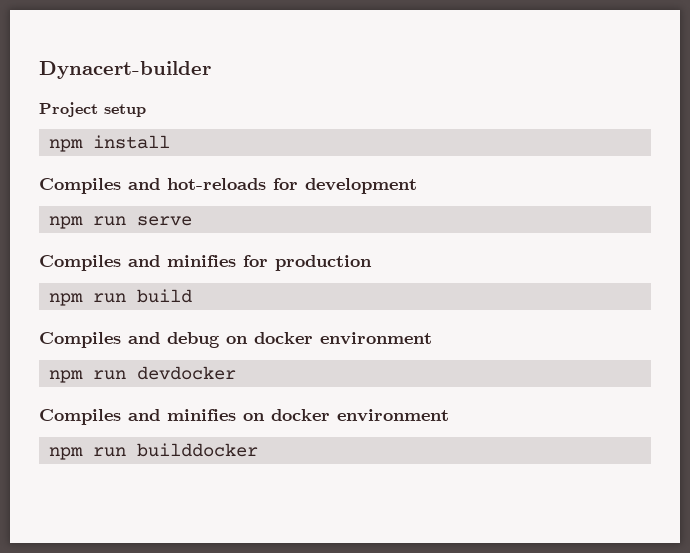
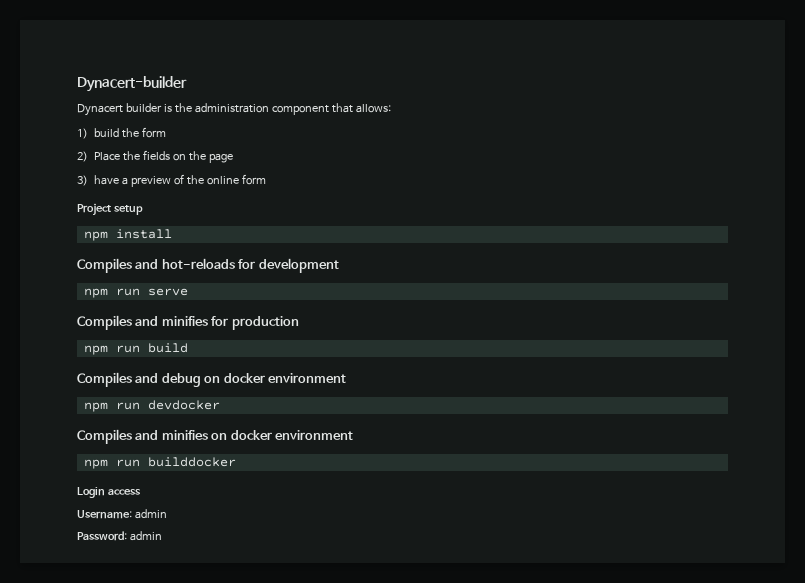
+ Dynacert builder is the administration component that allows:
+ 1) build the form
+ 2) Place the fields on the page
+ 3) have a preview of the online form
+ Login access
+ Username: admin
+ Password: admin

